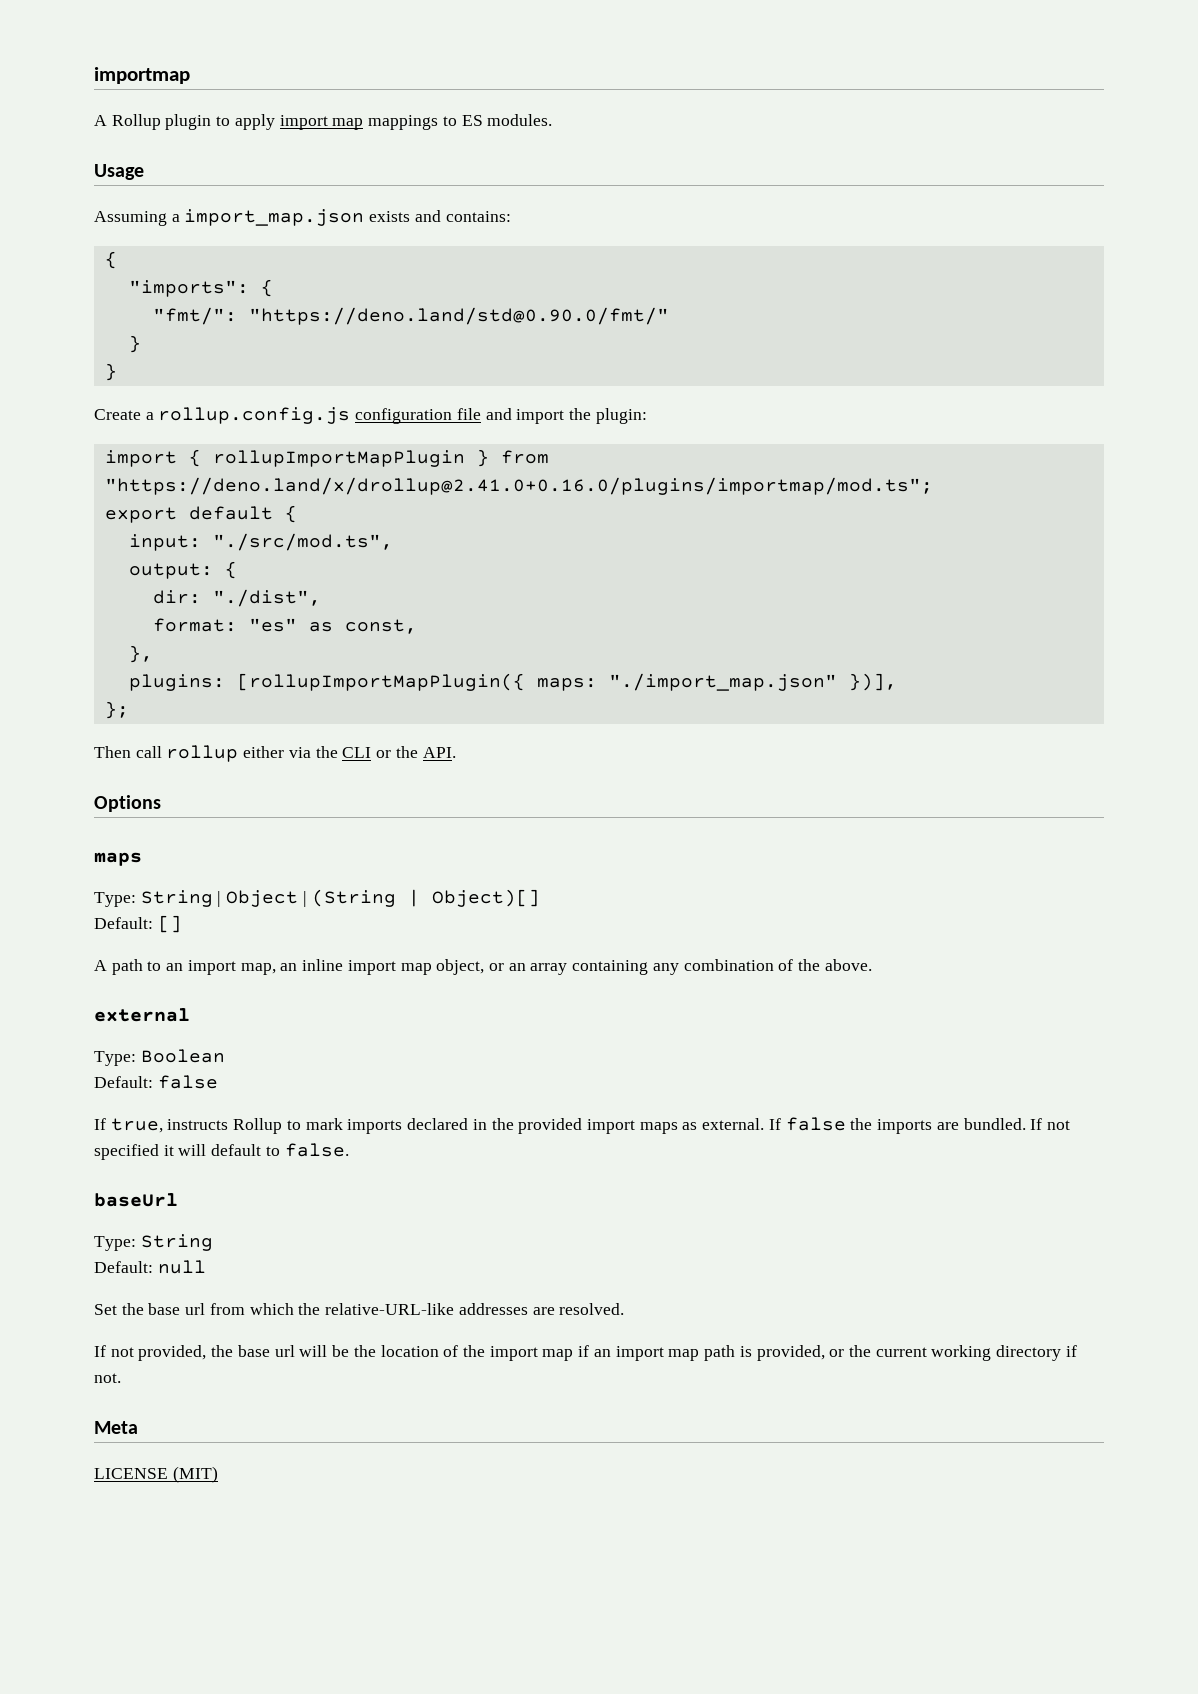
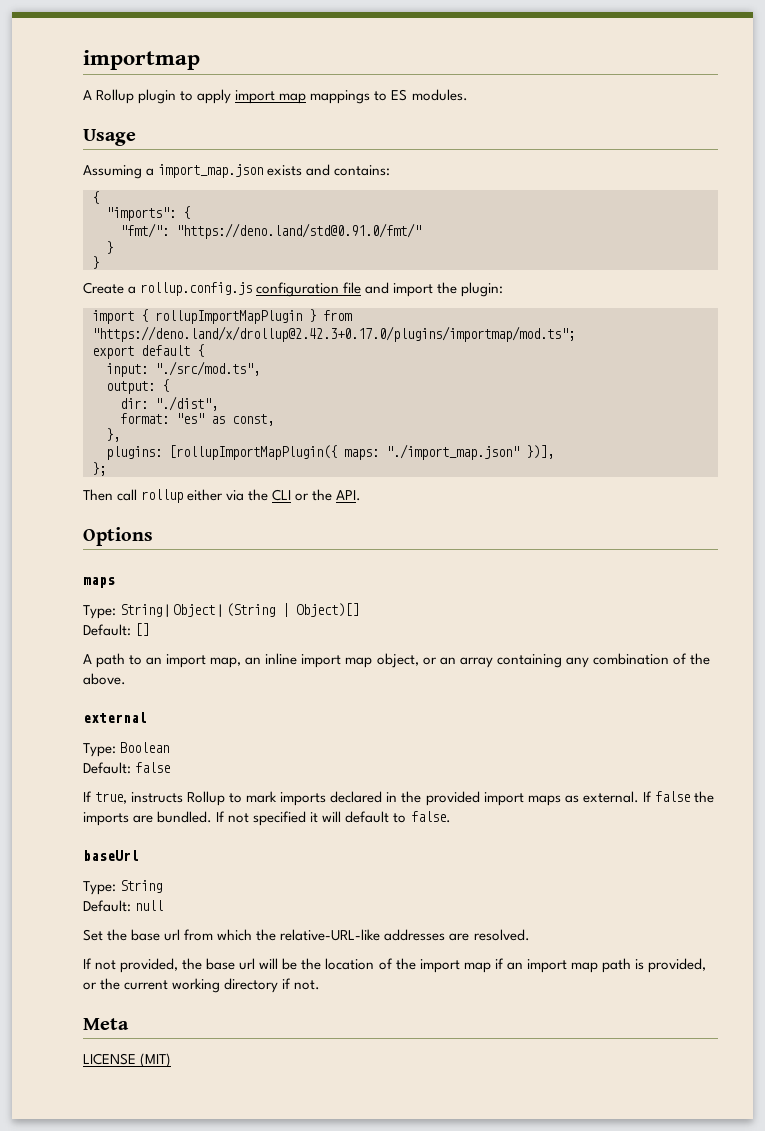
- "fmt/": "https://deno.land/std@0.90.0/fmt/"
+ "fmt/": "https://deno.land/std@0.91.0/fmt/"
- import { rollupImportMapPlugin } from "https://deno.land/x/drollup@2.41.0+0.16.0/plugins/importmap/mod.ts";
+ import { rollupImportMapPlugin } from "https://deno.land/x/drollup@2.42.3+0.17.0/plugins/importmap/mod.ts";

